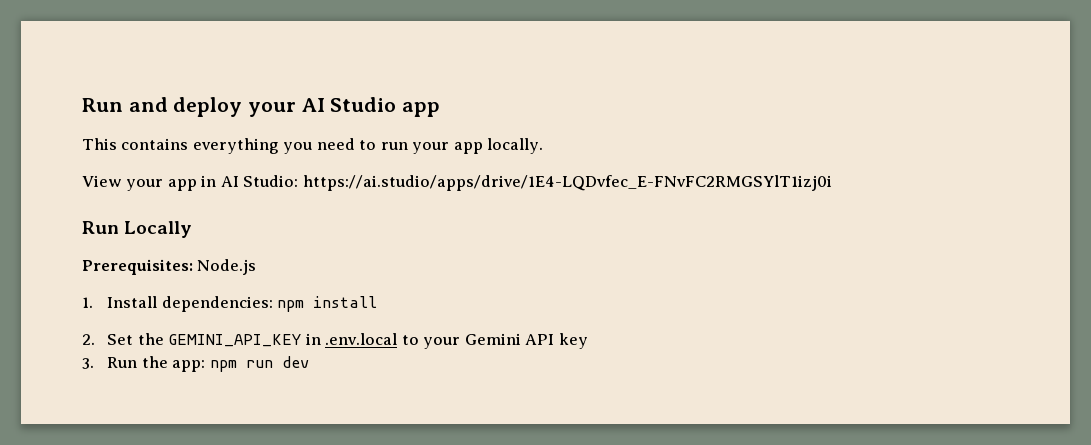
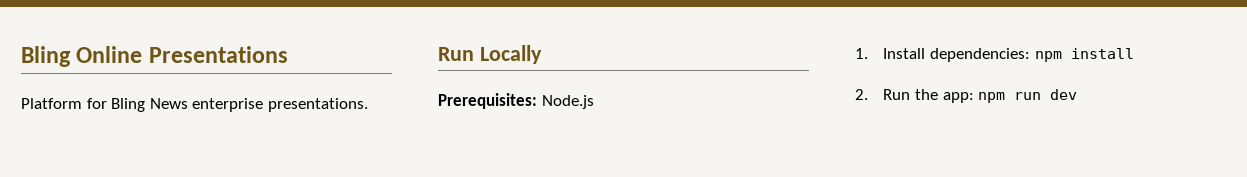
- Run and deploy your AI Studio app
- This contains everything you need to run your app locally.
- View your app in AI Studio: https://ai.studio/apps/drive/1E4-LQDvfec_E-FNvFC2RMGSYlT1izj0i
+ Bling Online Presentations
+ Platform for Bling News enterprise presentations.
- 2. Set the GEMINI_API_KEY in .env.local to your Gemini API key
- 3. Run the app: npm run dev
+ 2. Run the app: npm run dev

